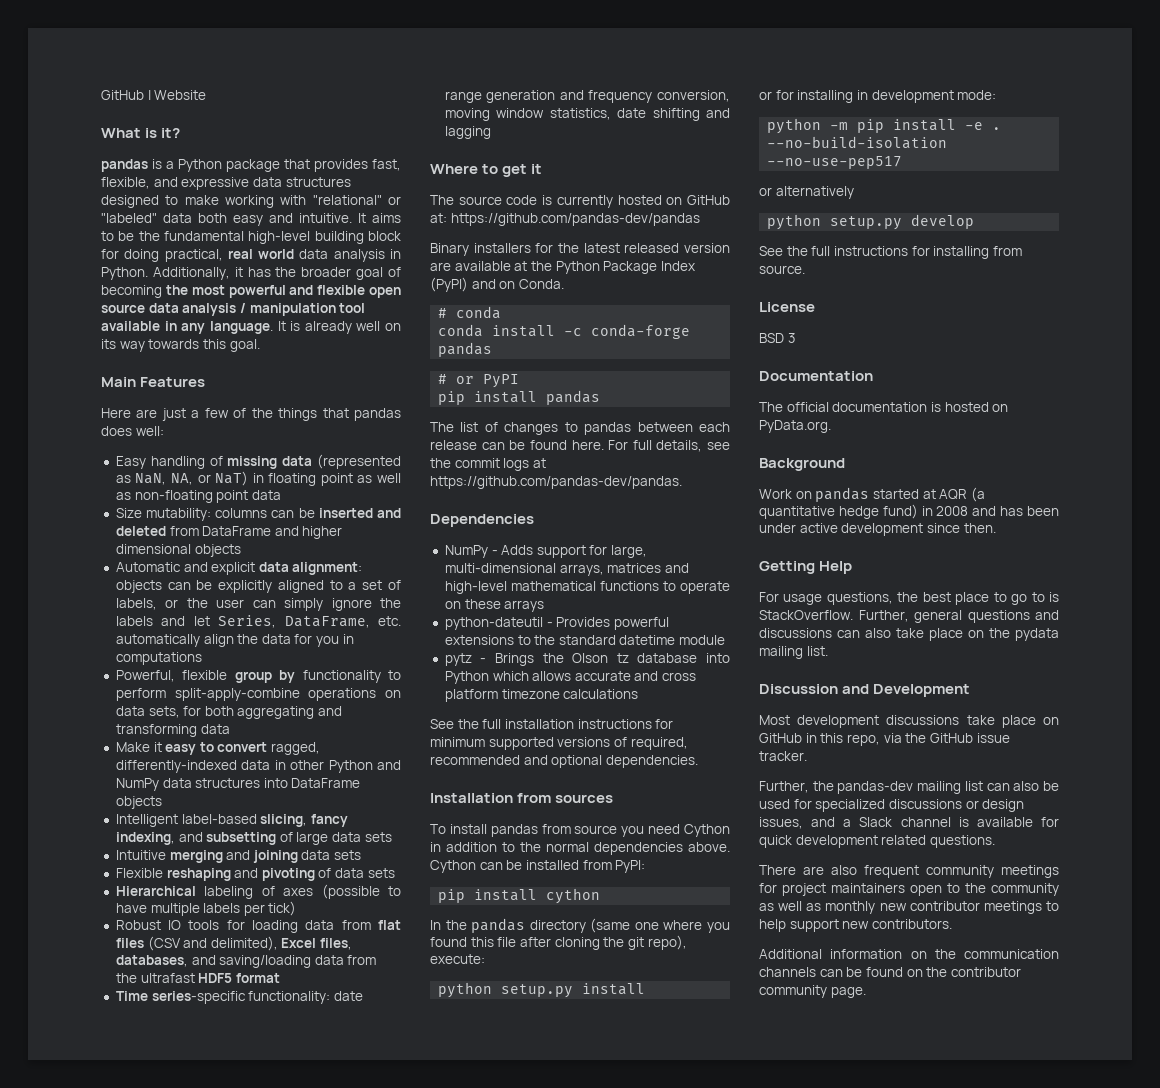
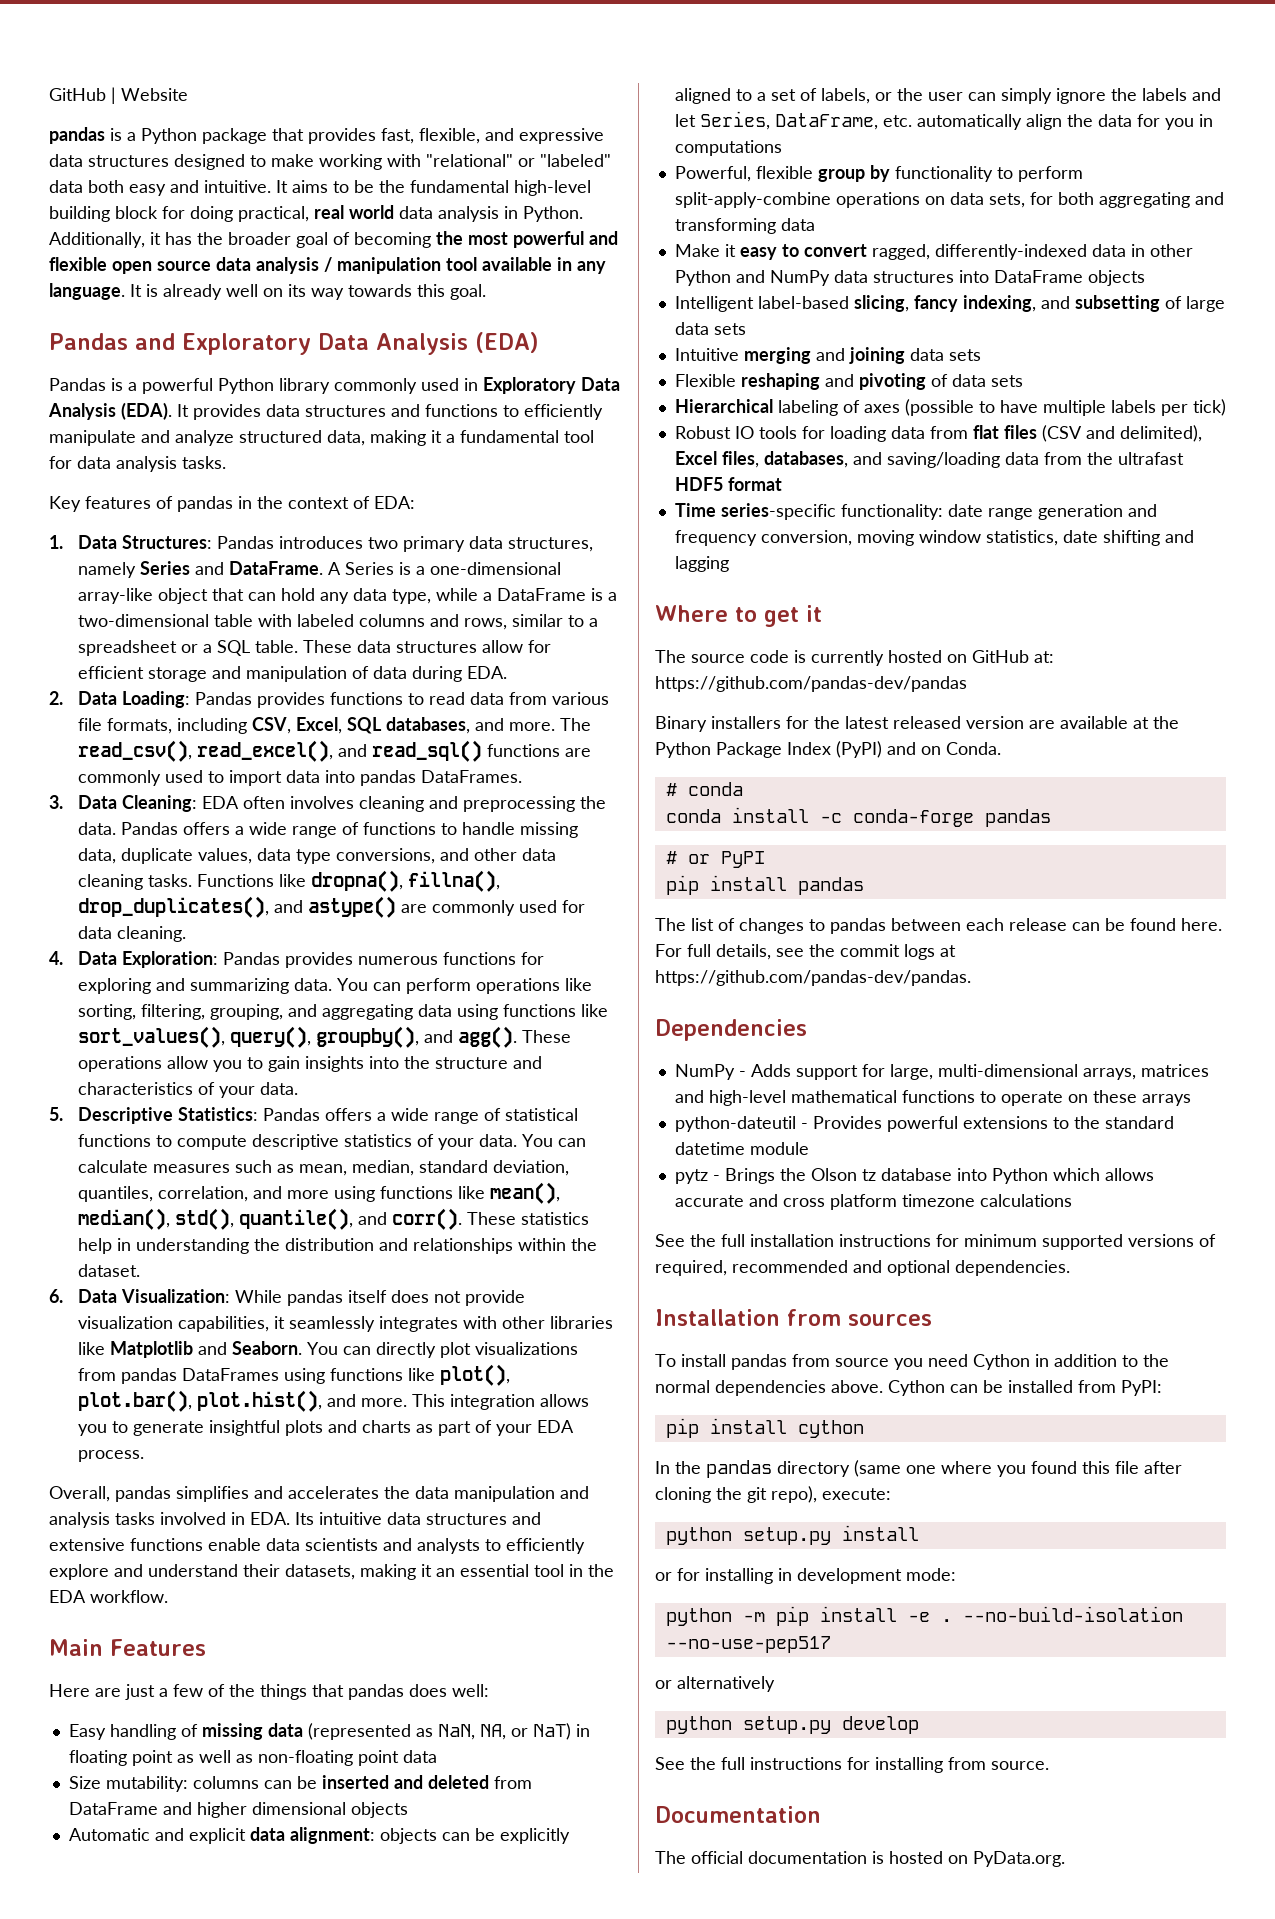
- What is it?
+ Pandas and Exploratory Data Analysis (EDA)
+ Pandas is a powerful Python library commonly used in Exploratory Data Analysis (EDA). It provides data structures and functions to efficiently manipulate and analyze structured data, making it a fundamental tool for data analysis tasks.
+ Key features of pandas in the context of EDA:
+ 1. Data Structures: Pandas introduces two primary data structures, namely Series and DataFrame. A Series is a one-dimensional array-like object that can hold any data type, while a DataFrame is a two-dimensional table with labeled columns and rows, similar to a spreadsheet or a SQL table. These data structures allow for efficient storage and manipulation of data during EDA.
+ 2. Data Loading: Pandas provides functions to read data from various file formats, including CSV, Excel, SQL databases, and more. The read_csv(), read_excel(), and read_sql() functions are commonly used to import data into pandas DataFrames.
+ 3. Data Cleaning: EDA often involves cleaning and preprocessing the data. Pandas offers a wide range of functions to handle missing data, duplicate values, data type conversions, and other data cleaning tasks. Functions like dropna(), fillna(), drop_duplicates(), and astype() are commonly used for data cleaning.
+ 4. Data Exploration: Pandas provides numerous functions for exploring and summarizing data. You can perform operations like sorting, filtering, grouping, and aggregating data using functions like sort_values(), query(), groupby(), and agg(). These operations allow you to gain insights into the structure and characteristics of your data.
+ 5. Descriptive Statistics: Pandas offers a wide range of statistical functions to compute descriptive statistics of your data. You can calculate measures such as mean, median, standard deviation, quantiles, correlation, and more using functions like mean(), median(), std(), quantile(), and corr(). These statistics help in understanding the distribution and relationships within the dataset.
+ 6. Data Visualization: While pandas itself does not provide visualization capabilities, it seamlessly integrates with other libraries like Matplotlib and Seaborn. You can directly plot visualizations from pandas DataFrames using functions like plot(), plot.bar(), plot.hist(), and more. This integration allows you to generate insightful plots and charts as part of your EDA process.
+ Overall, pandas simplifies and accelerates the data manipulation and analysis tasks involved in EDA. Its intuitive data structures and extensive functions enable data scientists and analysts to efficiently explore and understand their datasets, making it an essential tool in the EDA workflow.
- License
- BSD 3
- Background
- Work on pandas started at AQR (a quantitative hedge fund) in 2008 and has been under active development since then.
- Getting Help
- For usage questions, the best place to go to is StackOverflow. Further, general questions and discussions can also take place on the pydata mailing list.
- Discussion and Development
- Most development discussions take place on GitHub in this repo, via the GitHub issue tracker.
- Further, the pandas-dev mailing list can also be used for specialized discussions or design issues, and a Slack channel is available for quick development related questions.
- There are also frequent community meetings for project maintainers open to the community as well as monthly new contributor meetings to help support new contributors.
- Additional information on the communication channels can be found on the contributor community page.

